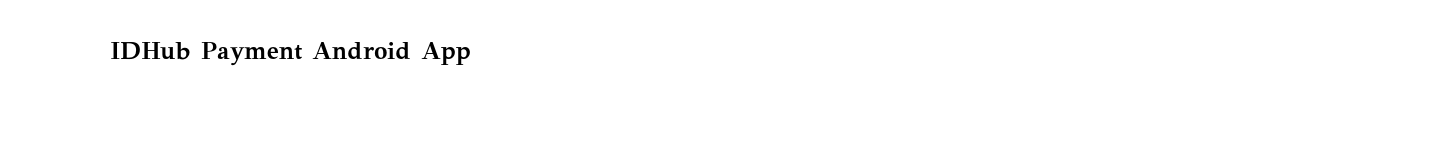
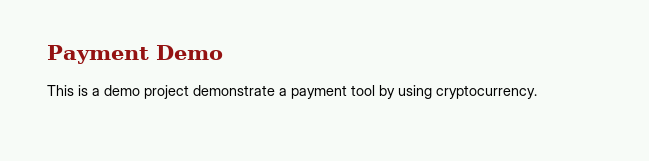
- IDHub Payment Android App
+ Payment Demo
+ This is a demo project demonstrate a payment tool by using cryptocurrency.

